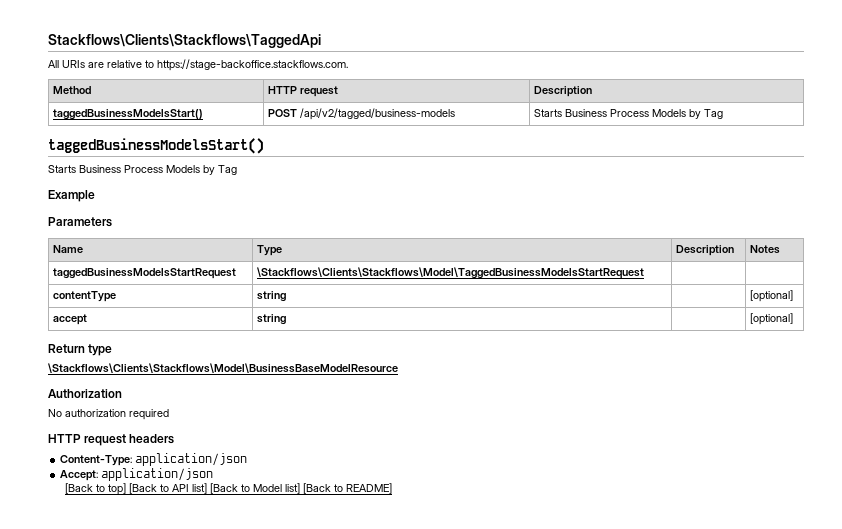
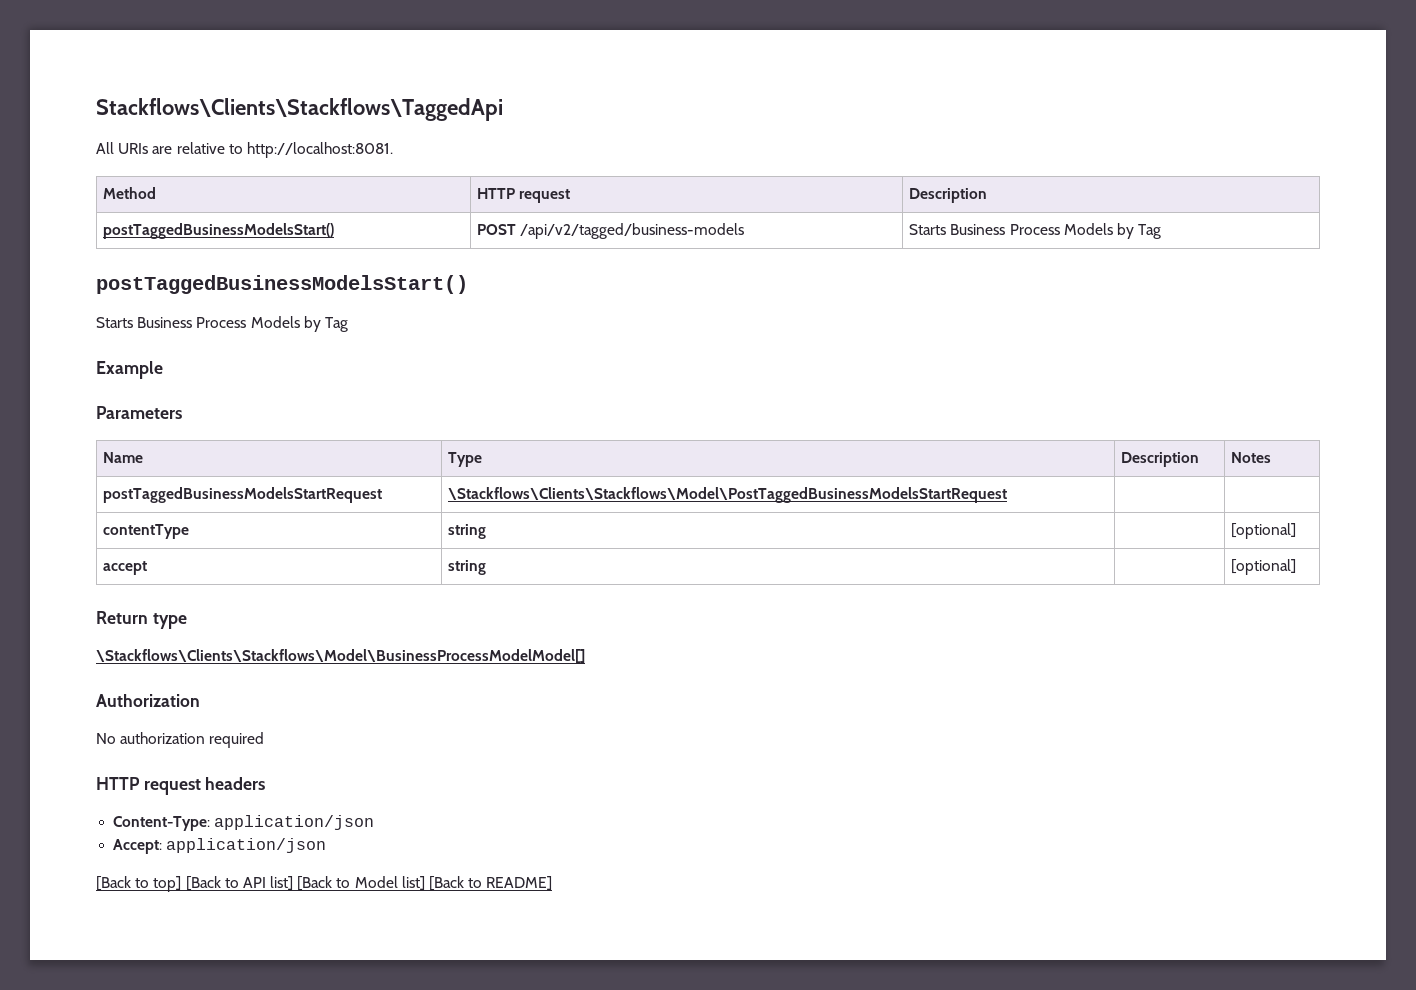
- All URIs are relative to https://stage-backoffice.stackflows.com.
+ All URIs are relative to http://localhost:8081.
- taggedBusinessModelsStart() | POST /api/v2/tagged/business-models | Starts Business Process Models by Tag
- taggedBusinessModelsStart()
+ postTaggedBusinessModelsStart() | POST /api/v2/tagged/business-models | Starts Business Process Models by Tag
+ postTaggedBusinessModelsStart()
- taggedBusinessModelsStartRequest | \Stackflows\Clients\Stackflows\Model\TaggedBusinessModelsStartRequest | |
+ postTaggedBusinessModelsStartRequest | \Stackflows\Clients\Stackflows\Model\PostTaggedBusinessModelsStartRequest | |
- \Stackflows\Clients\Stackflows\Model\BusinessBaseModelResource
+ \Stackflows\Clients\Stackflows\Model\BusinessProcessModelModel[]

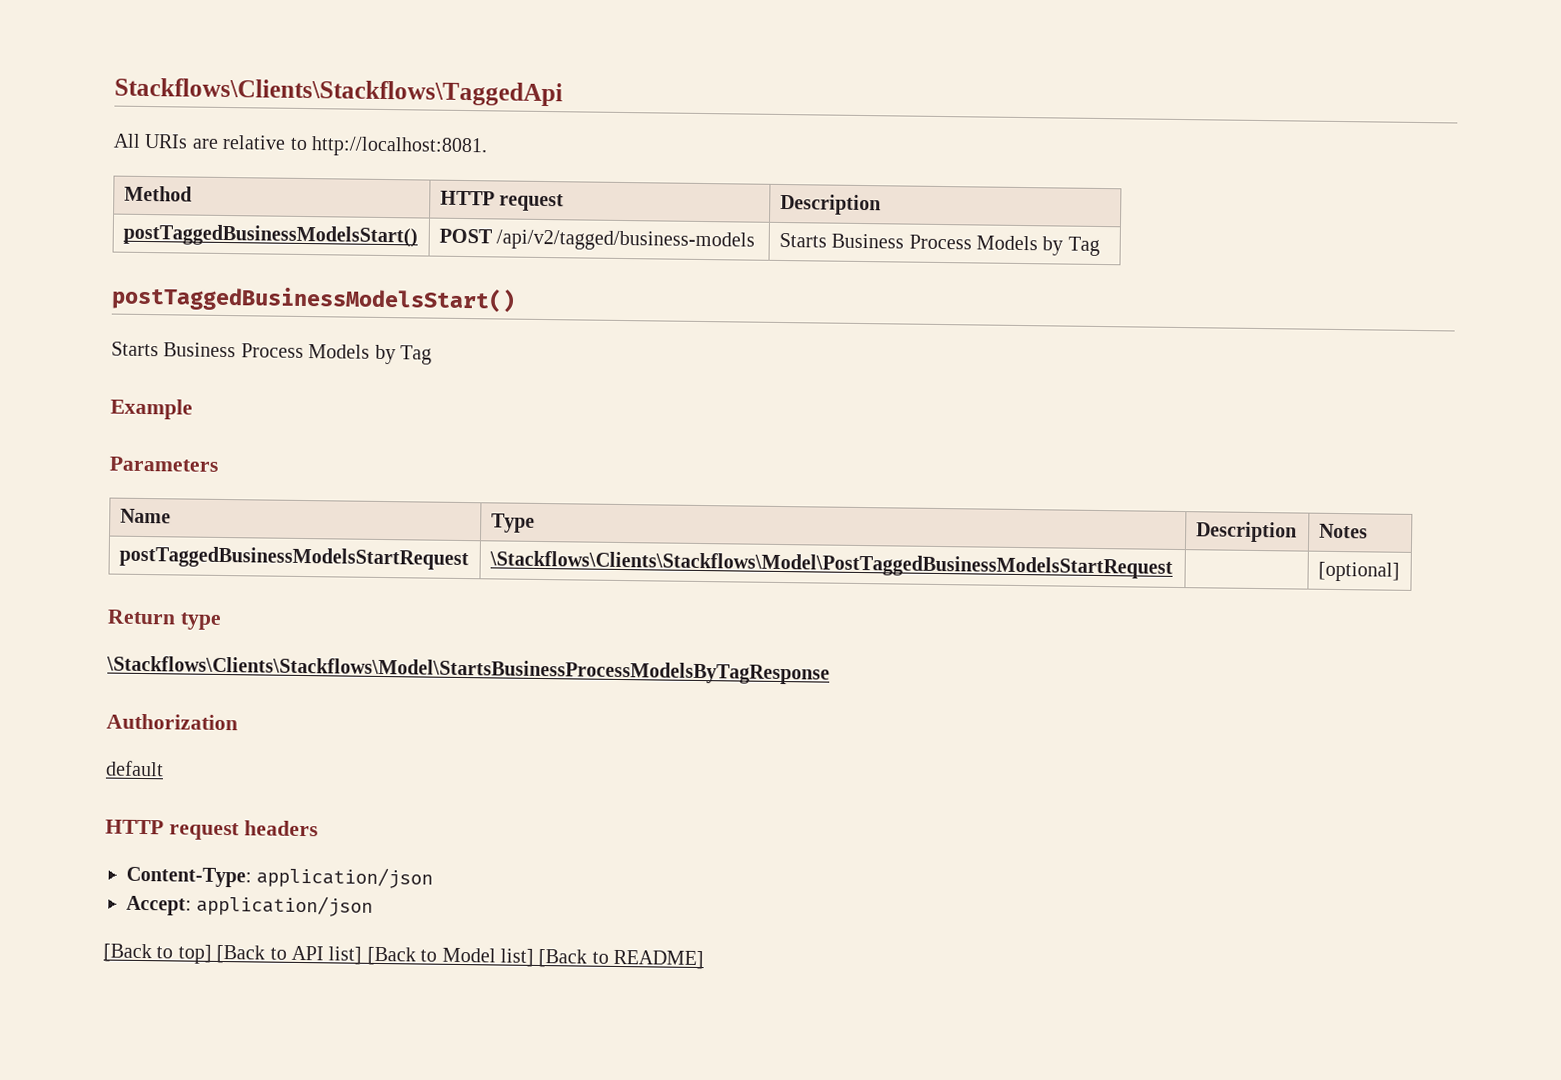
- postTaggedBusinessModelsStartRequest | \Stackflows\Clients\Stackflows\Model\PostTaggedBusinessModelsStartRequest | |
- contentType | string | | [optional]
- accept | string | | [optional]
+ postTaggedBusinessModelsStartRequest | \Stackflows\Clients\Stackflows\Model\PostTaggedBusinessModelsStartRequest | | [optional]
- \Stackflows\Clients\Stackflows\Model\BusinessProcessModelModel[]
+ \Stackflows\Clients\Stackflows\Model\StartsBusinessProcessModelsByTagResponse
- No authorization required
+ default

